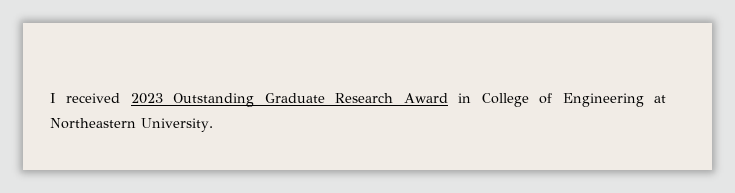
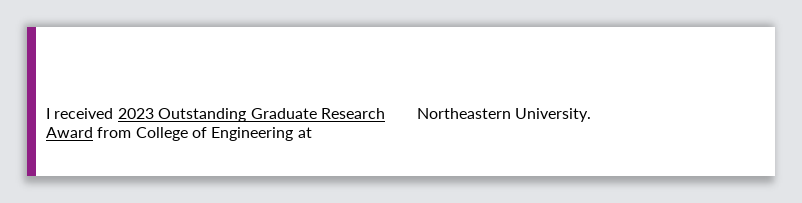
- I received 2023 Outstanding Graduate Research Award in College of Engineering at Northeastern University.
+ I received 2023 Outstanding Graduate Research Award from College of Engineering at Northeastern University.

